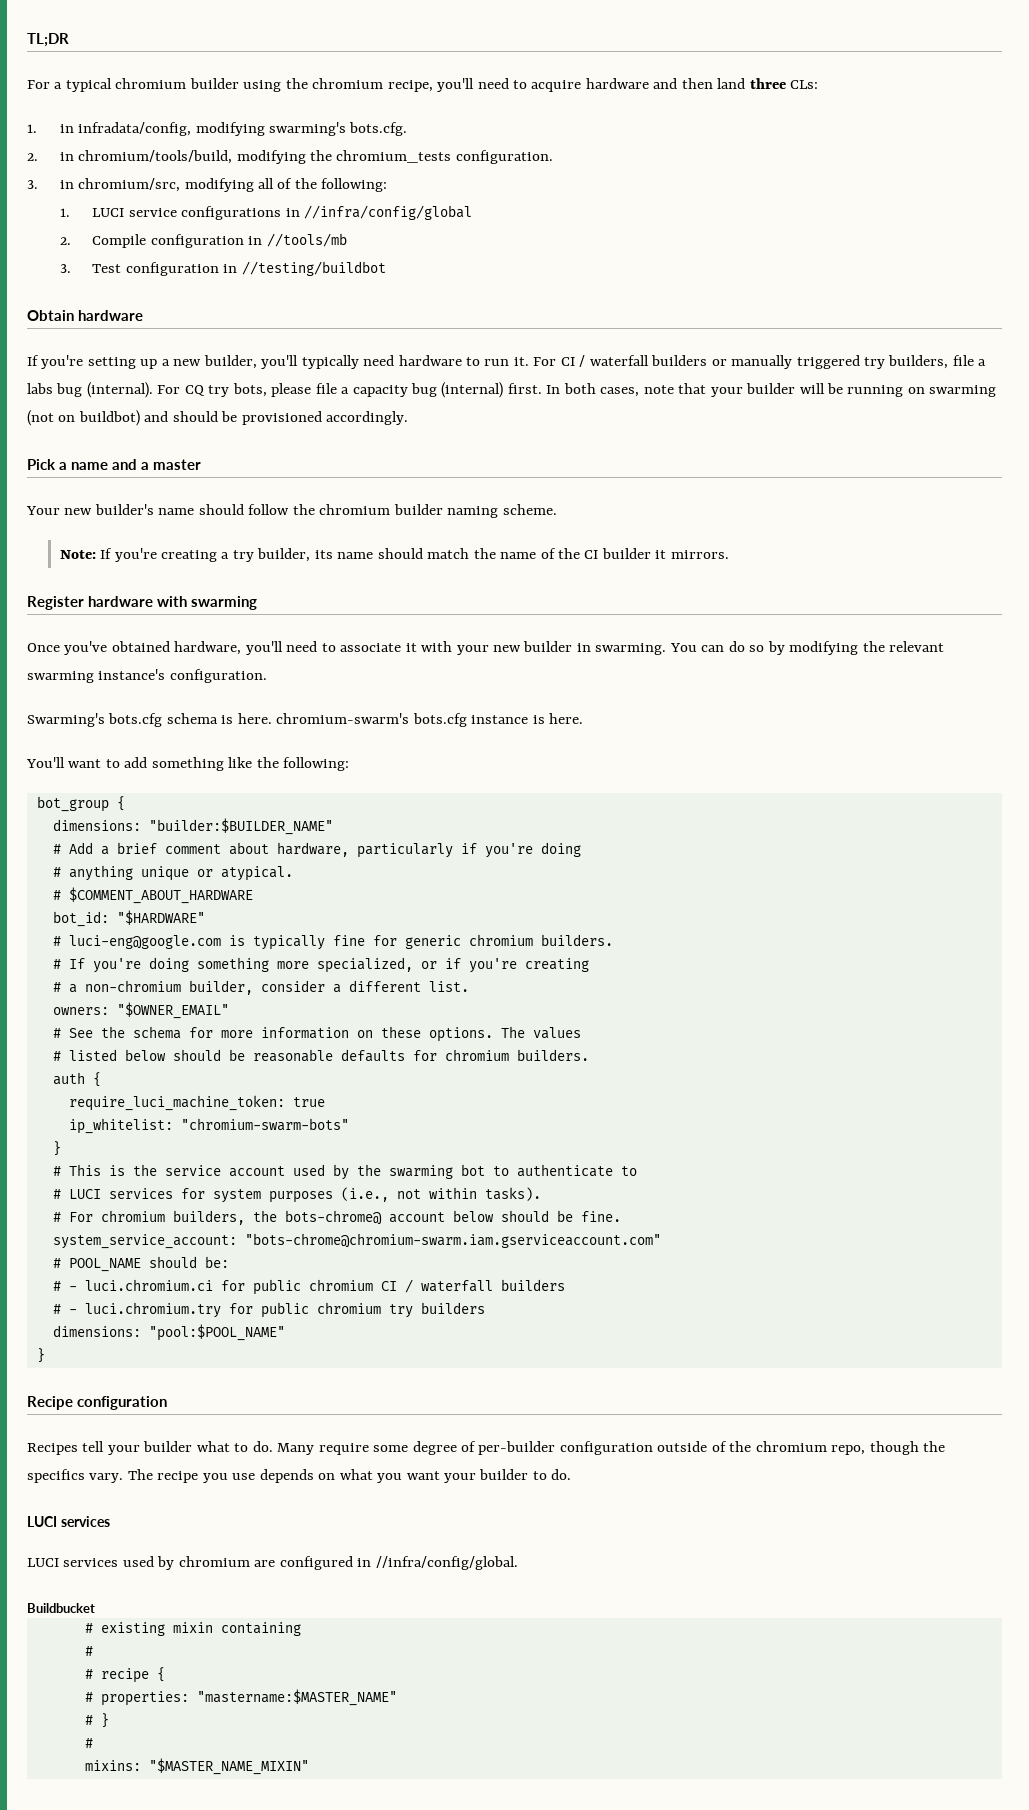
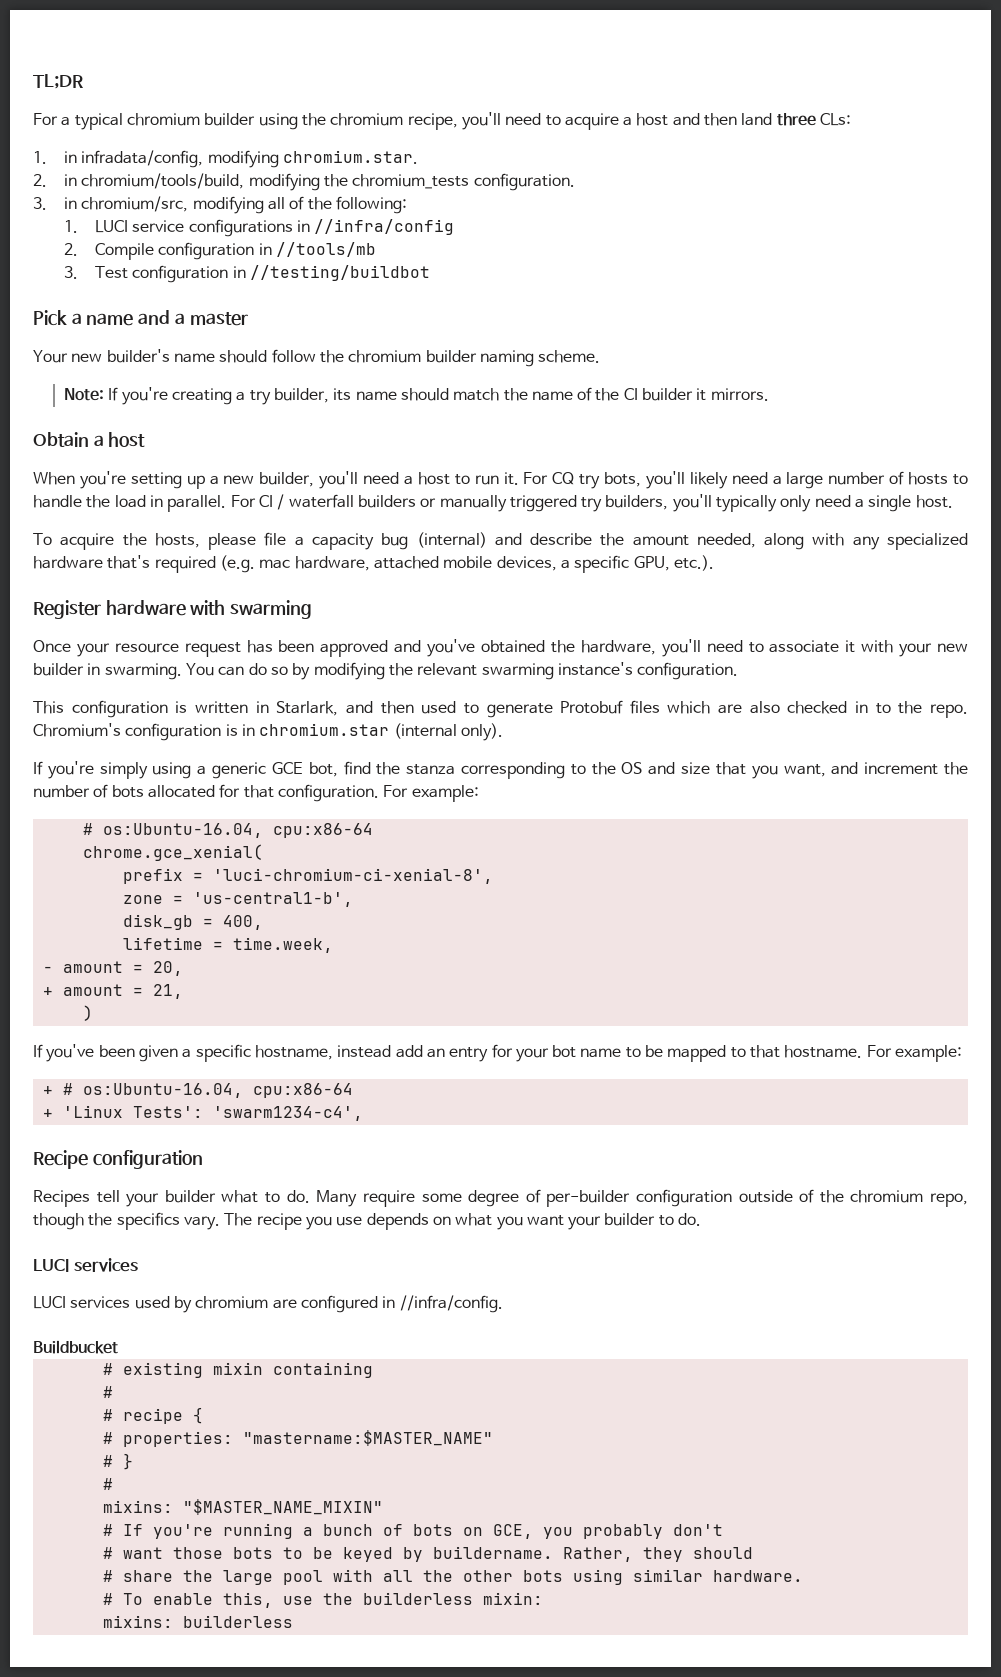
- For a typical chromium builder using the chromium recipe, you'll need to acquire hardware and then land three CLs:
+ For a typical chromium builder using the chromium recipe, you'll need to acquire a host and then land three CLs:
- 1. in infradata/config, modifying swarming's bots.cfg.
+ 1. in infradata/config, modifying chromium.star.
- 1. LUCI service configurations in //infra/config/global
+ 1. LUCI service configurations in //infra/config
- Obtain hardware
- If you're setting up a new builder, you'll typically need hardware to run it. For CI / waterfall builders or manually triggered try builders, file a labs bug (internal). For CQ try bots, please file a capacity bug (internal) first. In both cases, note that your builder will be running on swarming (not on buildbot) and should be provisioned accordingly.
+ Obtain a host
+ When you're setting up a new builder, you'll need a host to run it. For CQ try bots, you'll likely need a large number of hosts to handle the load in parallel. For CI / waterfall builders or manually triggered try builders, you'll typically only need a single host.
+ To acquire the hosts, please file a capacity bug (internal) and describe the amount needed, along with any specialized hardware that's required (e.g. mac hardware, attached mobile devices, a specific GPU, etc.).
- Once you've obtained hardware, you'll need to associate it with your new builder in swarming.
+ Once your resource request has been approved and you've obtained the hardware, you'll need to associate it with your new builder in swarming.
- Swarming's bots.cfg schema is here. chromium-swarm's bots.cfg instance is here.
- You'll want to add something like the following:
- bot_group {
- dimensions: "builder:$BUILDER_NAME"
- # Add a brief comment about hardware, particularly if you're doing
- # anything unique or atypical.
- # $COMMENT_ABOUT_HARDWARE
- bot_id: "$HARDWARE"
- # luci-eng@google.com is typically fine for generic chromium builders.
- # If you're doing something more specialized, or if you're creating
- # a non-chromium builder, consider a different list.
- owners: "$OWNER_EMAIL"
- # See the schema for more information on these options. The values
- # listed below should be reasonable defaults for chromium builders.
- auth {
- require_luci_machine_token: true
- ip_whitelist: "chromium-swarm-bots"
- }
- # This is the service account used by the swarming bot to authenticate to
- # LUCI services for system purposes (i.e., not within tasks).
- # For chromium builders, the bots-chrome@ account below should be fine.
- system_service_account: "bots-chrome@chromium-swarm.iam.gserviceaccount.com"
- # POOL_NAME should be:
- # - luci.chromium.ci for public chromium CI / waterfall builders
- # - luci.chromium.try for public chromium try builders
- dimensions: "pool:$POOL_NAME"
- }
+ This configuration is written in Starlark, and then used to generate Protobuf files which are also checked in to the repo. Chromium's configuration is in chromium.star (internal only).
+ If you're simply using a generic GCE bot, find the stanza corresponding to the OS and size that you want, and increment the number of bots allocated for that configuration. For example:
+ # os:Ubuntu-16.04, cpu:x86-64
+ chrome.gce_xenial(
+ prefix = 'luci-chromium-ci-xenial-8',
+ zone = 'us-central1-b',
+ disk_gb = 400,
+ lifetime = time.week,
+ - amount = 20,
+ + amount = 21,
+ )
+ If you've been given a specific hostname, instead add an entry for your bot name to be mapped to that hostname. For example:
+ + # os:Ubuntu-16.04, cpu:x86-64
+ + 'Linux Tests': 'swarm1234-c4',
- LUCI services used by chromium are configured in //infra/config/global.
+ LUCI services used by chromium are configured in //infra/config.
+ # If you're running a bunch of bots on GCE, you probably don't
+ # want those bots to be keyed by buildername. Rather, they should
+ # share the large pool with all the other bots using similar hardware.
+ # To enable this, use the builderless mixin:
+ mixins: builderless

